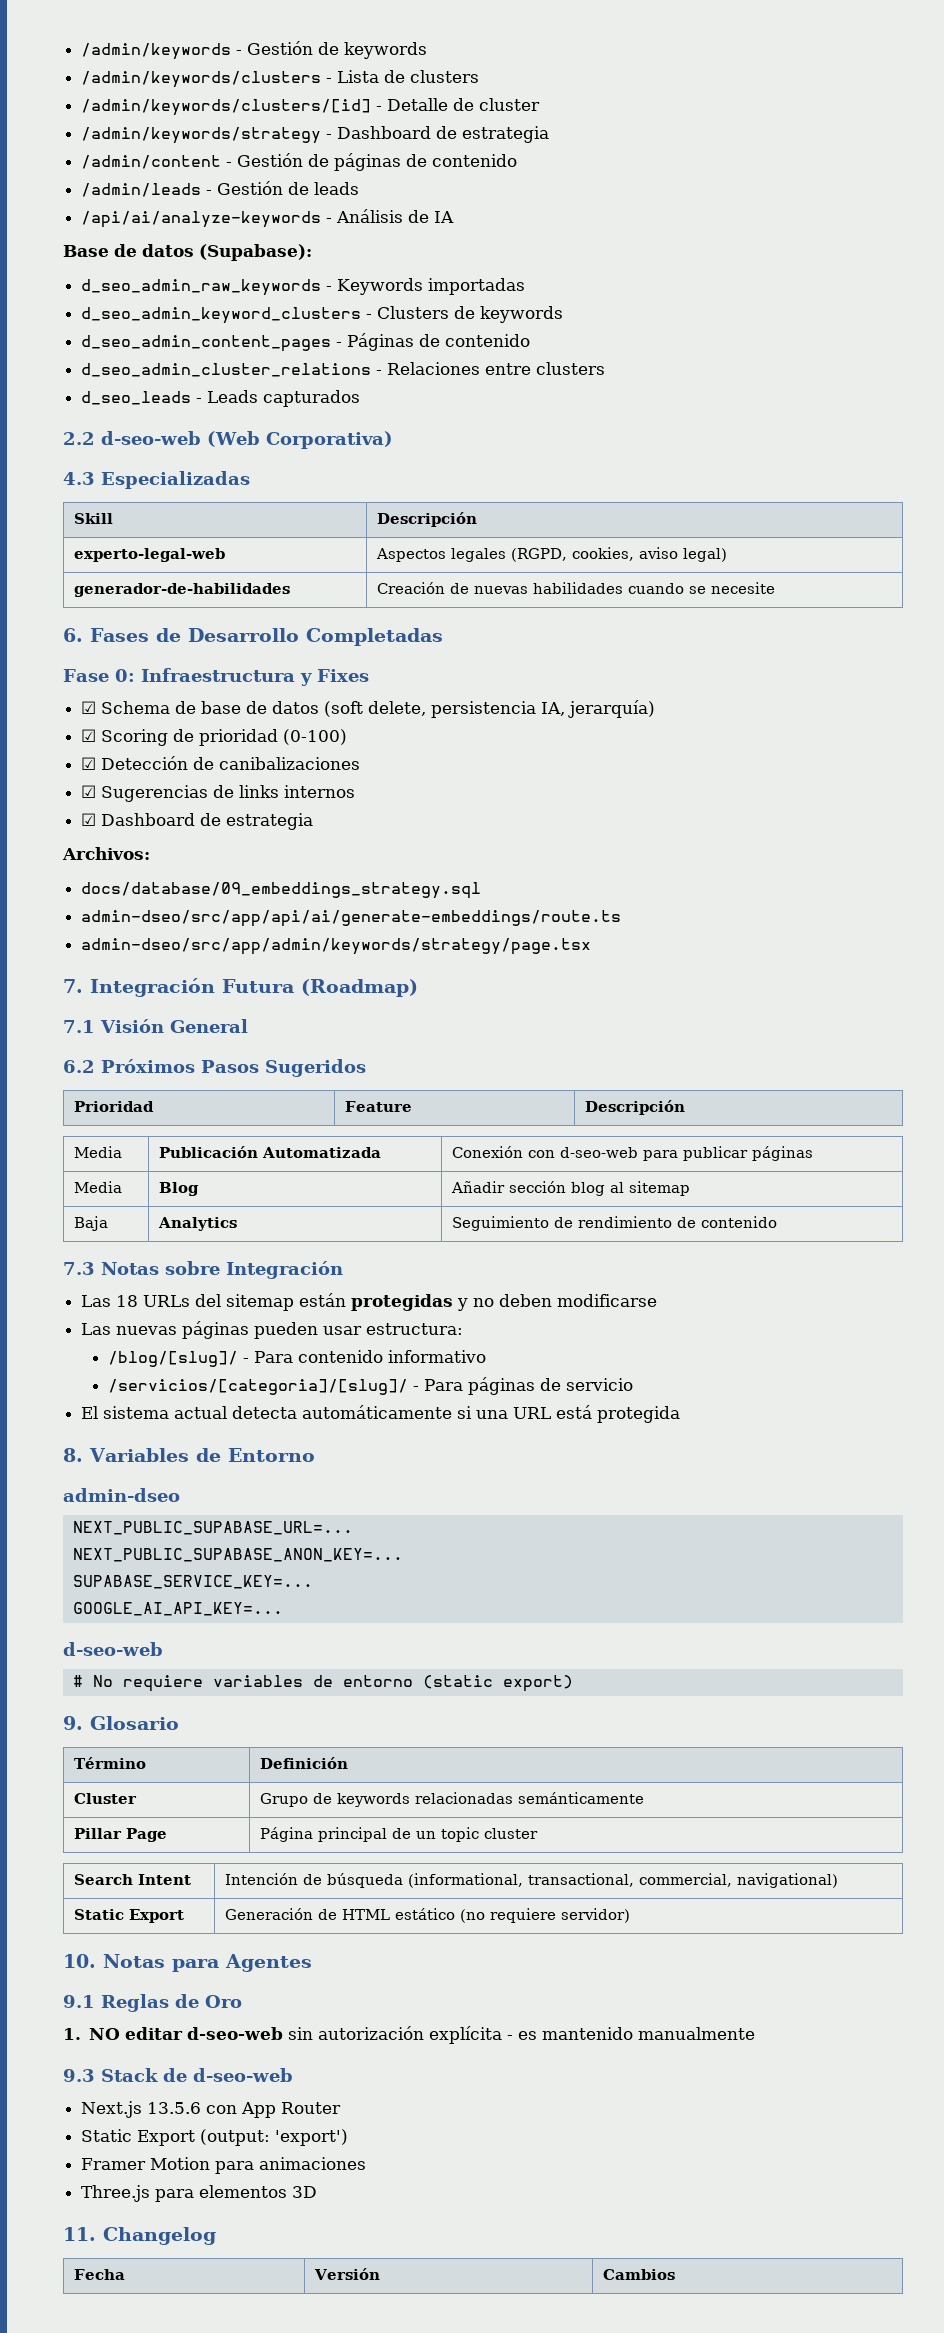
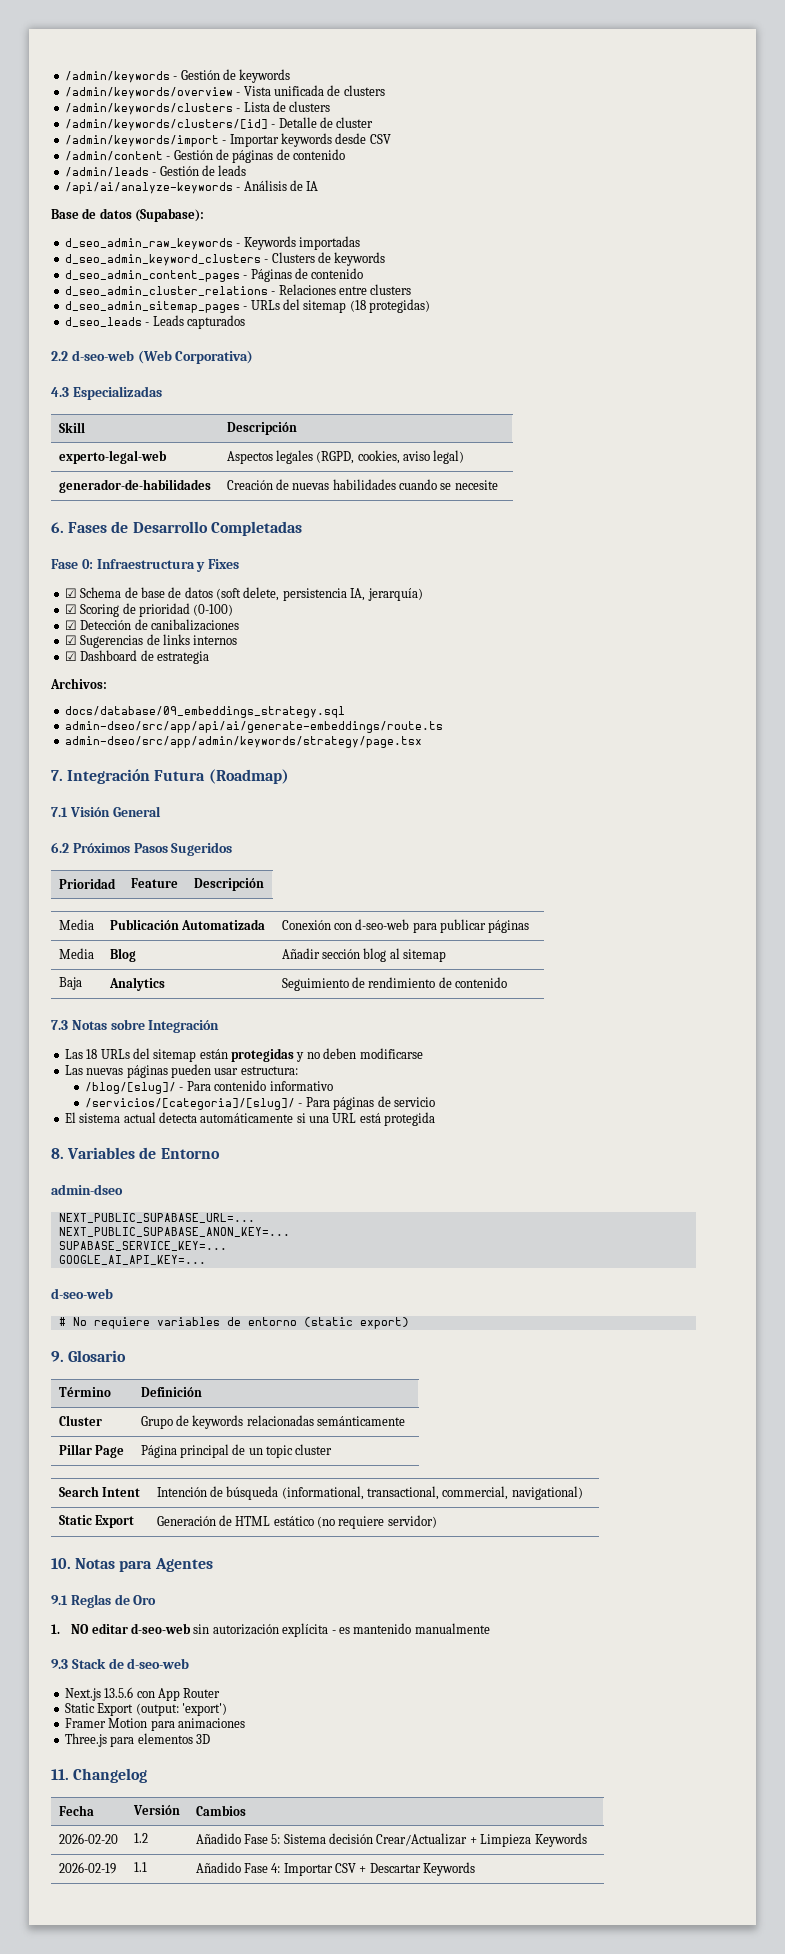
+ /admin/keywords/overview - Vista unificada de clusters
- /admin/keywords/strategy - Dashboard de estrategia
+ /admin/keywords/import - Importar keywords desde CSV
+ d_seo_admin_sitemap_pages - URLs del sitemap (18 protegidas)
+ 2026-02-20 | 1.2 | Añadido Fase 5: Sistema decisión Crear/Actualizar + Limpieza Keywords
+ 2026-02-19 | 1.1 | Añadido Fase 4: Importar CSV + Descartar Keywords

